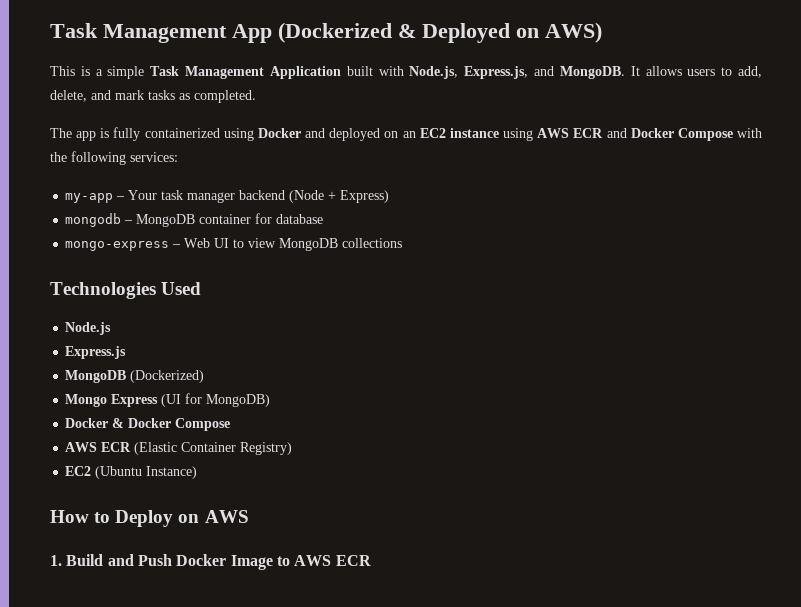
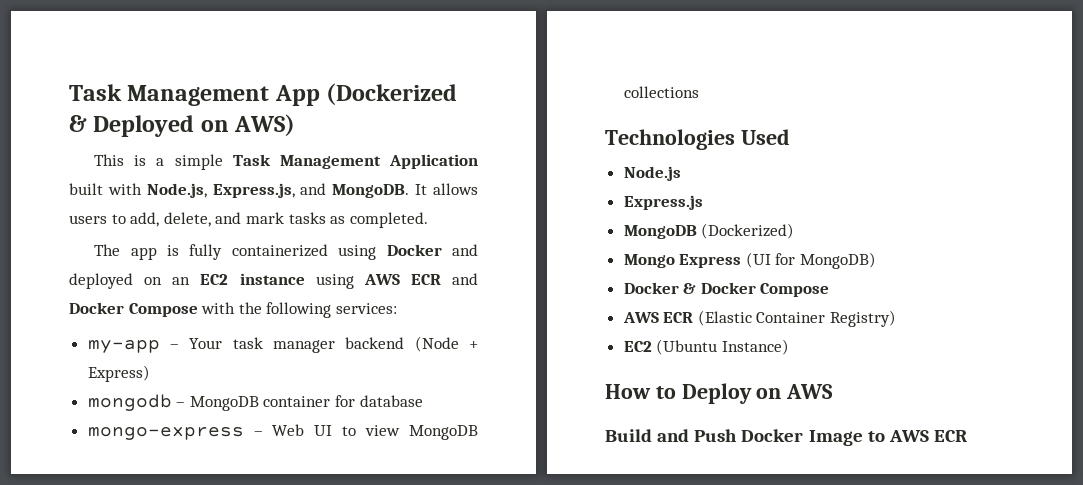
- 1. Build and Push Docker Image to AWS ECR
+ Build and Push Docker Image to AWS ECR

